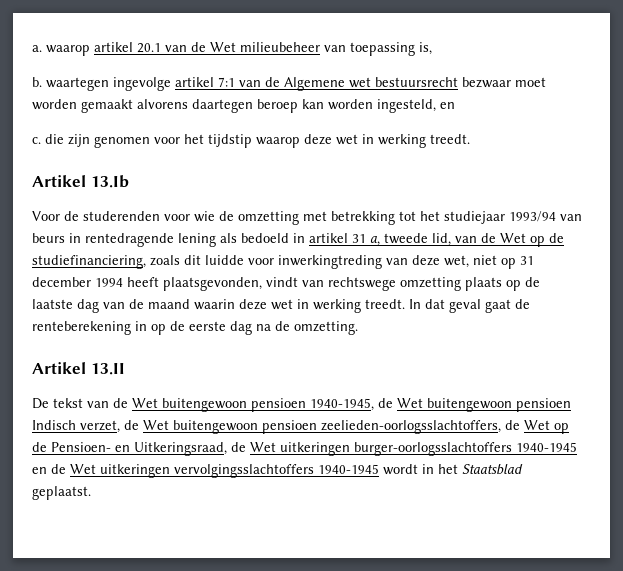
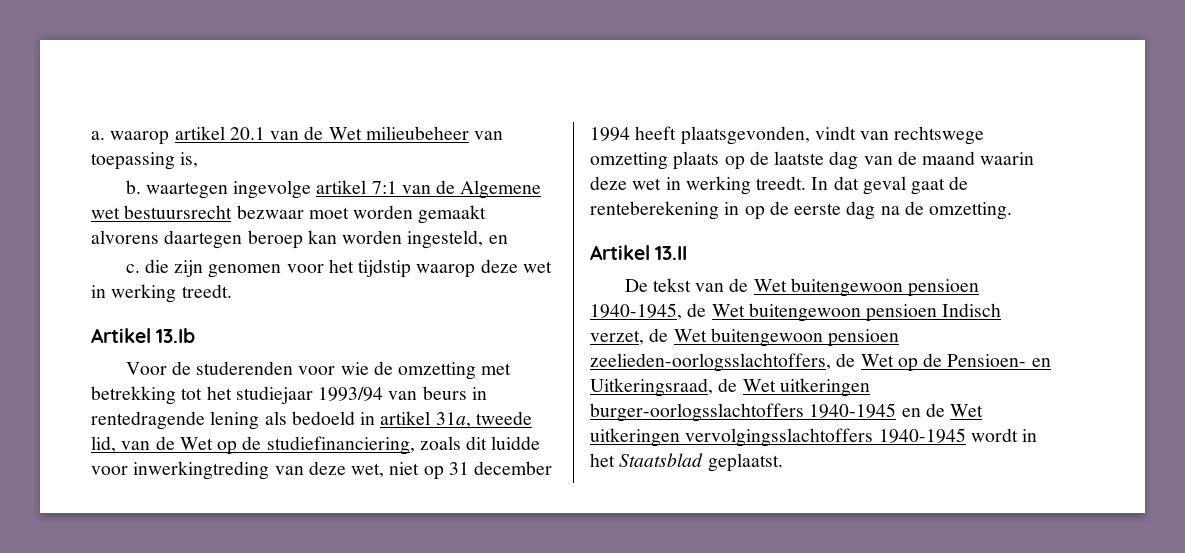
- Voor de studerenden voor wie de omzetting met betrekking tot het studiejaar 1993/94 van beurs in rentedragende lening als bedoeld in artikel 31 a, tweede lid, van de Wet op de studiefinanciering, zoals dit luidde voor inwerkingtreding van deze wet, niet op 31 december 1994 heeft plaatsgevonden, vindt van rechtswege omzetting plaats op de laatste dag van de maand waarin deze wet in werking treedt.
+ Voor de studerenden voor wie de omzetting met betrekking tot het studiejaar 1993/94 van beurs in rentedragende lening als bedoeld in artikel 31a, tweede lid, van de Wet op de studiefinanciering, zoals dit luidde voor inwerkingtreding van deze wet, niet op 31 december 1994 heeft plaatsgevonden, vindt van rechtswege omzetting plaats op de laatste dag van de maand waarin deze wet in werking treedt.

